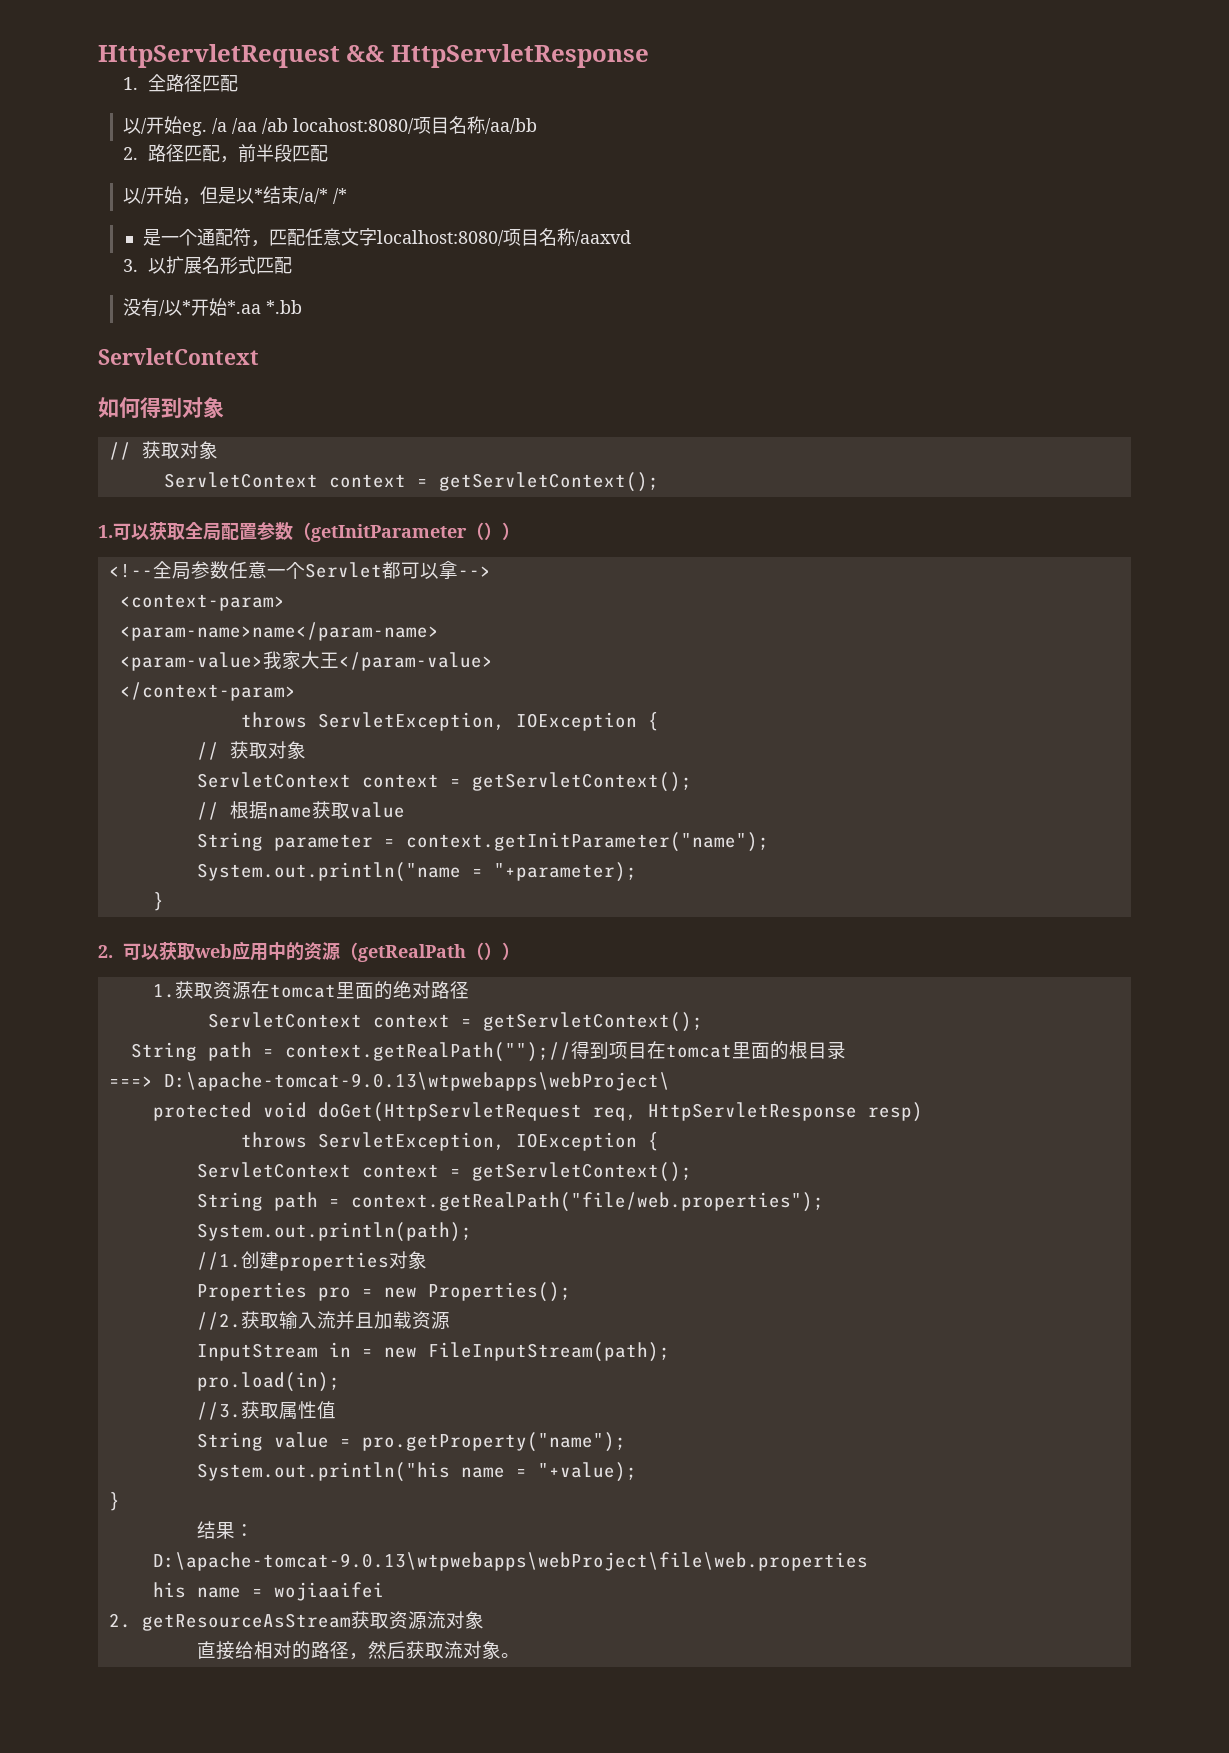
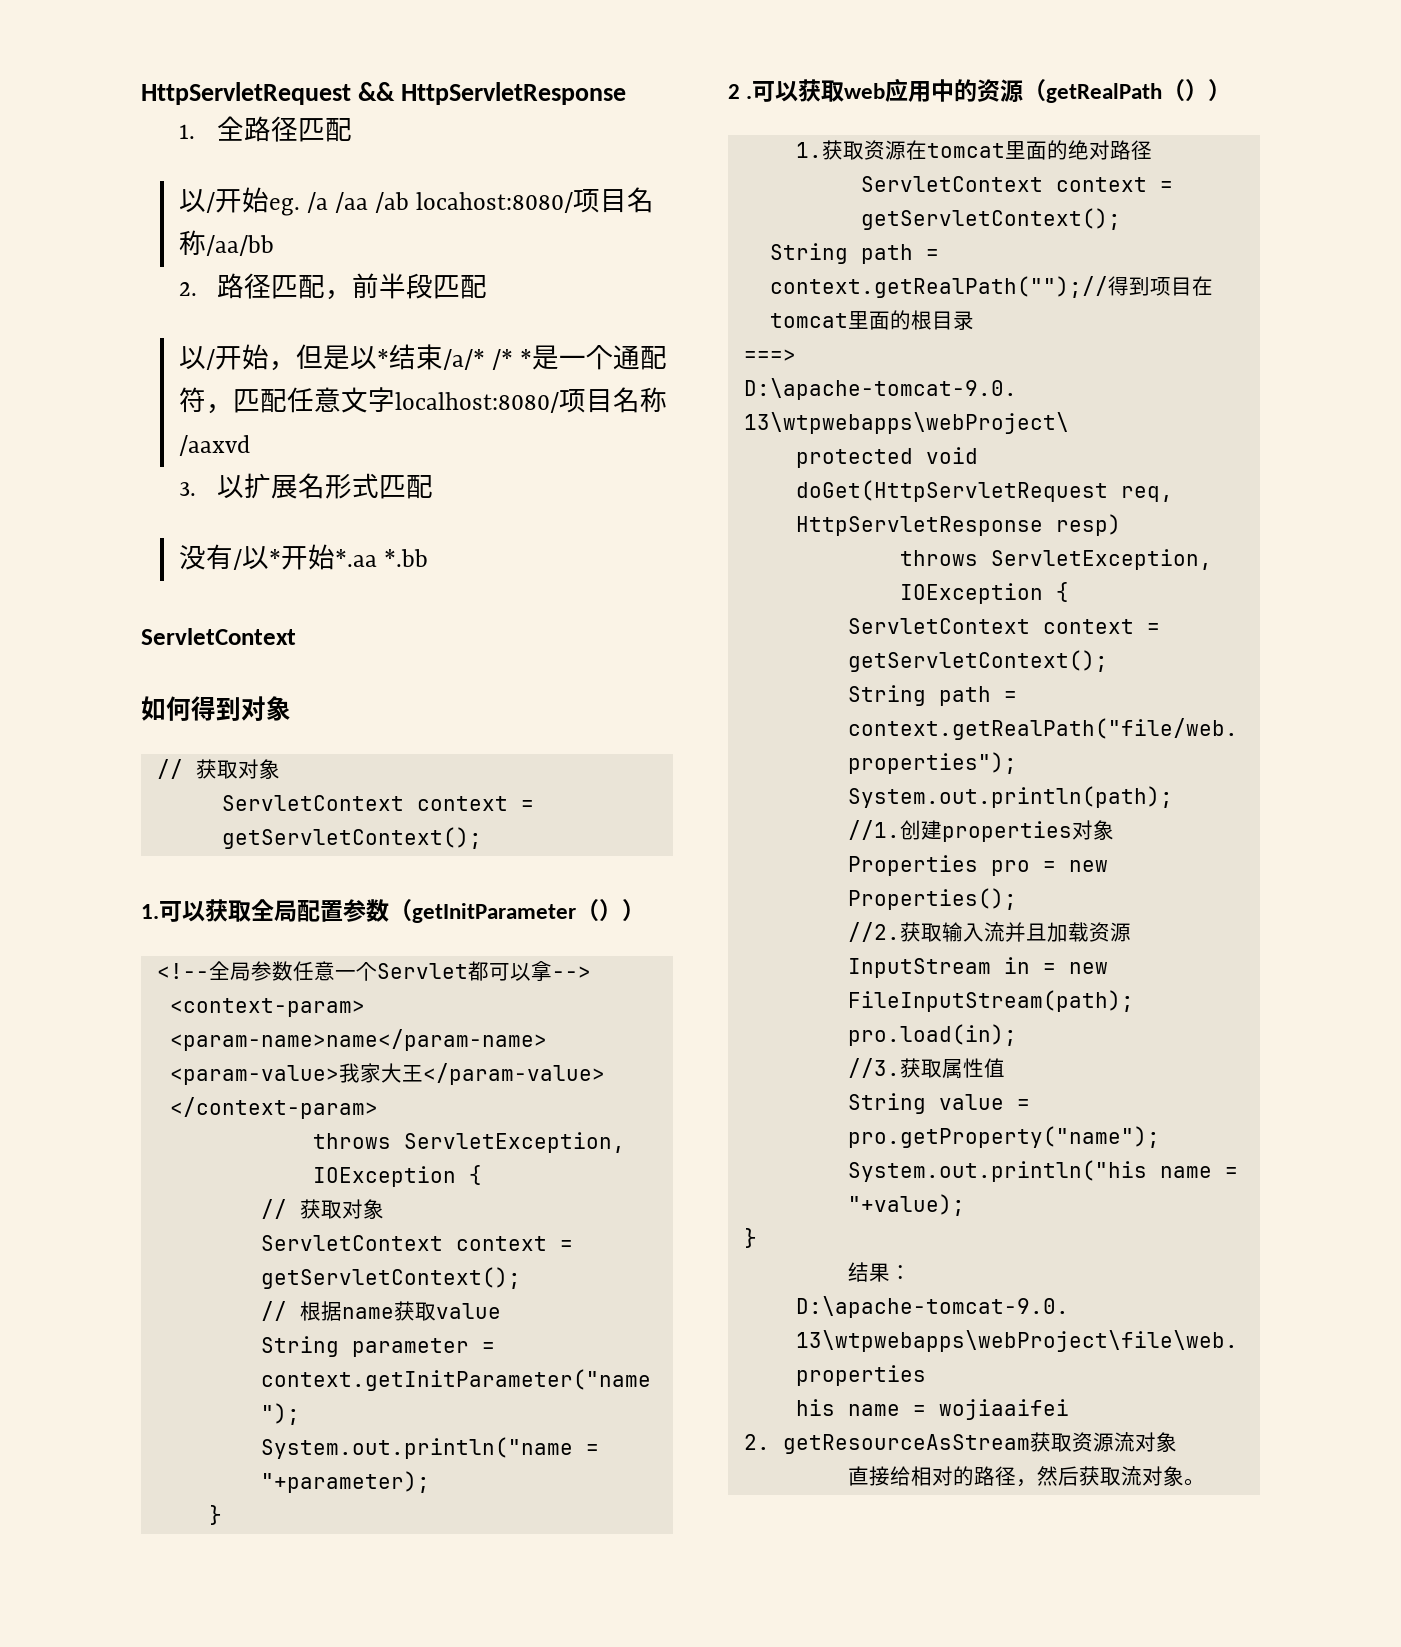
- 以/开始，但是以*结束/a/* /*
- 是一个通配符，匹配任意文字localhost:8080/项目名称/aaxvd
+ 以/开始，但是以*结束/a/* /* *是一个通配符，匹配任意文字localhost:8080/项目名称/aaxvd
- 2.可以获取web应用中的资源（getRealPath（））
+ 2 .可以获取web应用中的资源（getRealPath（））

